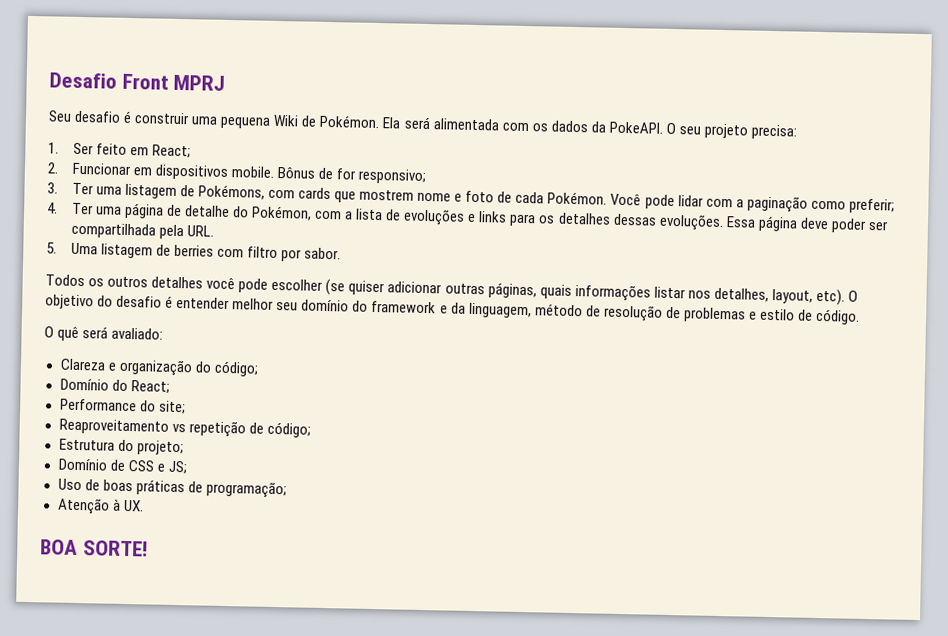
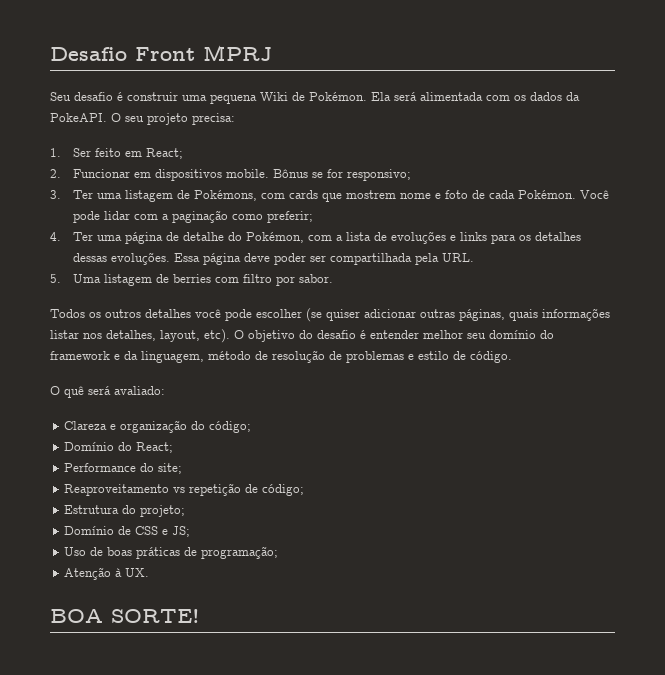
- Bônus de for responsivo;
+ Bônus se for responsivo;

